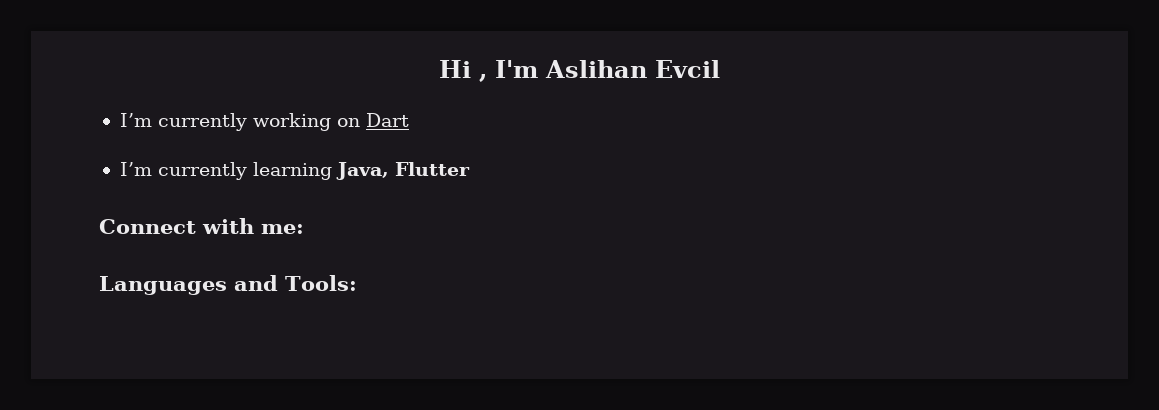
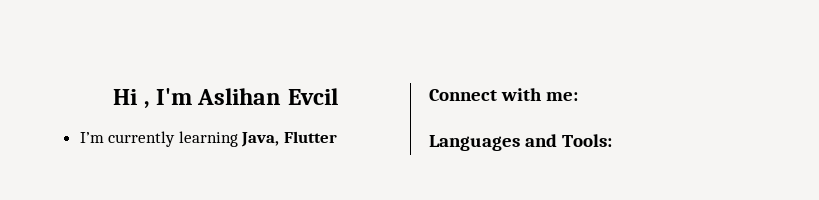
- I’m currently working on Dart

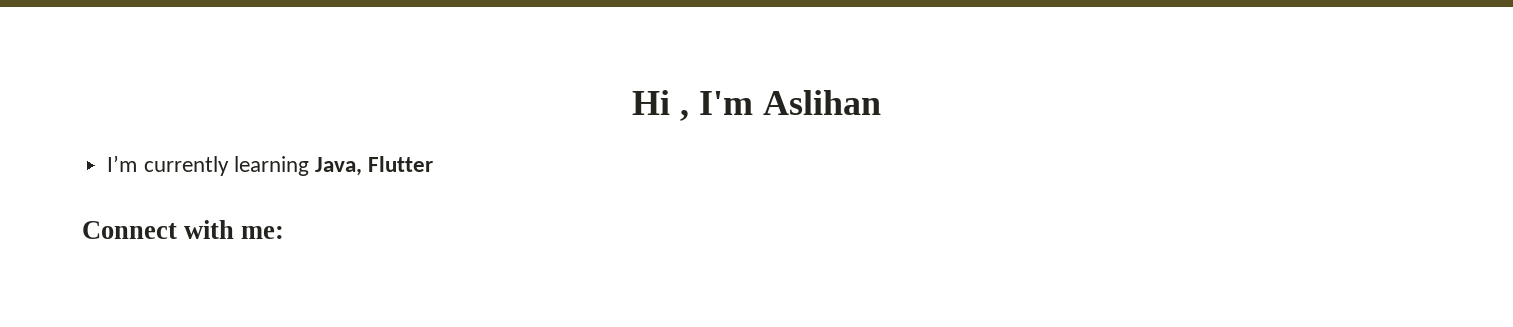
- Hi , I'm Aslihan Evcil
+ Hi , I'm Aslihan
- Languages and Tools:

